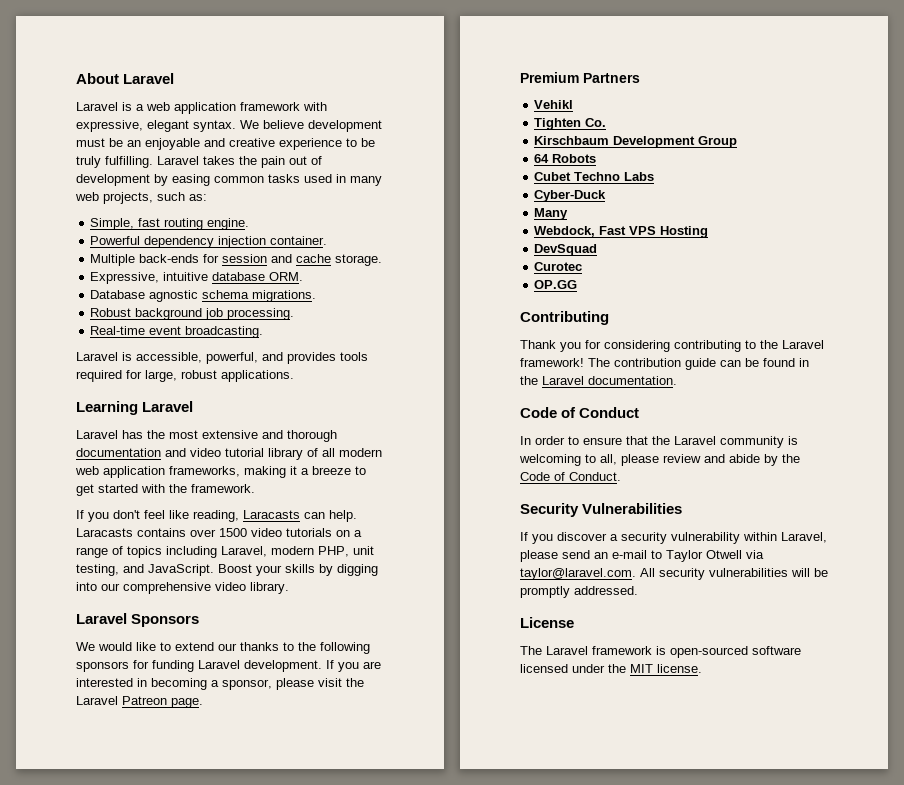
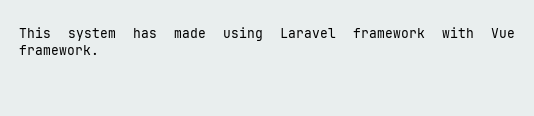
- About Laravel
- Laravel is a web application framework with expressive, elegant syntax. We believe development must be an enjoyable and creative experience to be truly fulfilling. Laravel takes the pain out of development by easing common tasks used in many web projects, such as:
- Simple, fast routing engine.
- Powerful dependency injection container.
- Multiple back-ends for session and cache storage.
- Expressive, intuitive database ORM.
- Database agnostic schema migrations.
- Robust background job processing.
- Real-time event broadcasting.
- Laravel is accessible, powerful, and provides tools required for large, robust applications.
- Learning Laravel
- Laravel has the most extensive and thorough documentation and video tutorial library of all modern web application frameworks, making it a breeze to get started with the framework.
- If you don't feel like reading, Laracasts can help. Laracasts contains over 1500 video tutorials on a range of topics including Laravel, modern PHP, unit testing, and JavaScript. Boost your skills by digging into our comprehensive video library.
- Laravel Sponsors
- We would like to extend our thanks to the following sponsors for funding Laravel development. If you are interested in becoming a sponsor, please visit the Laravel Patreon page.
- Premium Partners
- Vehikl
- Tighten Co.
- Kirschbaum Development Group
- 64 Robots
- Cubet Techno Labs
- Cyber-Duck
- Many
- Webdock, Fast VPS Hosting
- DevSquad
- Curotec
- OP.GG
- Contributing
- Thank you for considering contributing to the Laravel framework! The contribution guide can be found in the Laravel documentation.
- Code of Conduct
- In order to ensure that the Laravel community is welcoming to all, please review and abide by the Code of Conduct.
- Security Vulnerabilities
- If you discover a security vulnerability within Laravel, please send an e-mail to Taylor Otwell via taylor@laravel.com. All security vulnerabilities will be promptly addressed.
- License
- The Laravel framework is open-sourced software licensed under the MIT license.
+ This system has made using Laravel framework with Vue framework.

